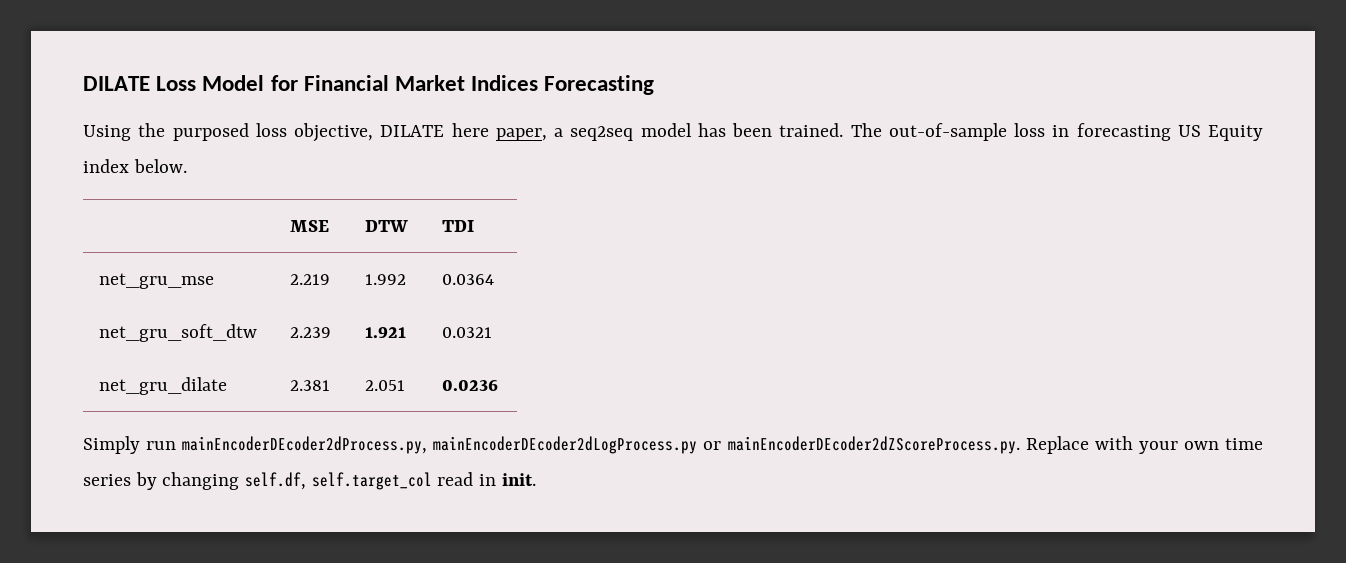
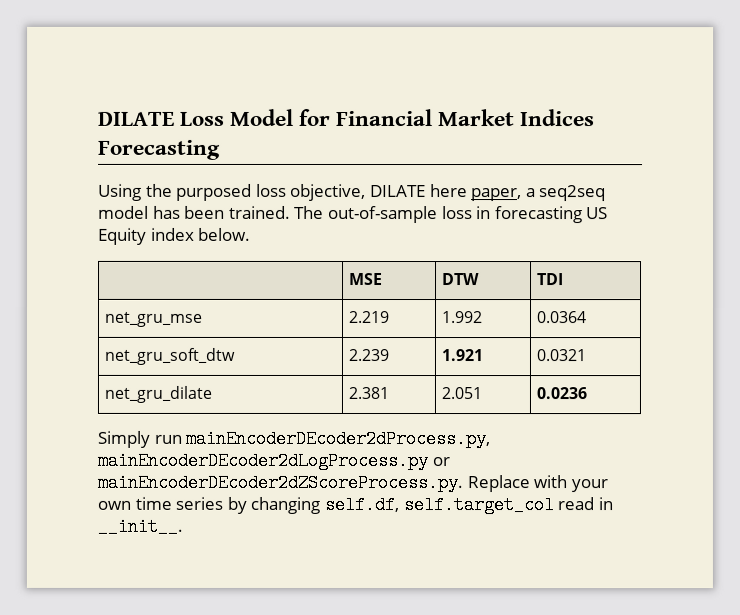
- Simply run mainEncoderDEcoder2dProcess.py, mainEncoderDEcoder2dLogProcess.py or mainEncoderDEcoder2dZScoreProcess.py. Replace with your own time series by changing self.df, self.target_col read in init.
+ Simply run mainEncoderDEcoder2dProcess.py, mainEncoderDEcoder2dLogProcess.py or mainEncoderDEcoder2dZScoreProcess.py. Replace with your own time series by changing self.df, self.target_col read in __init__.

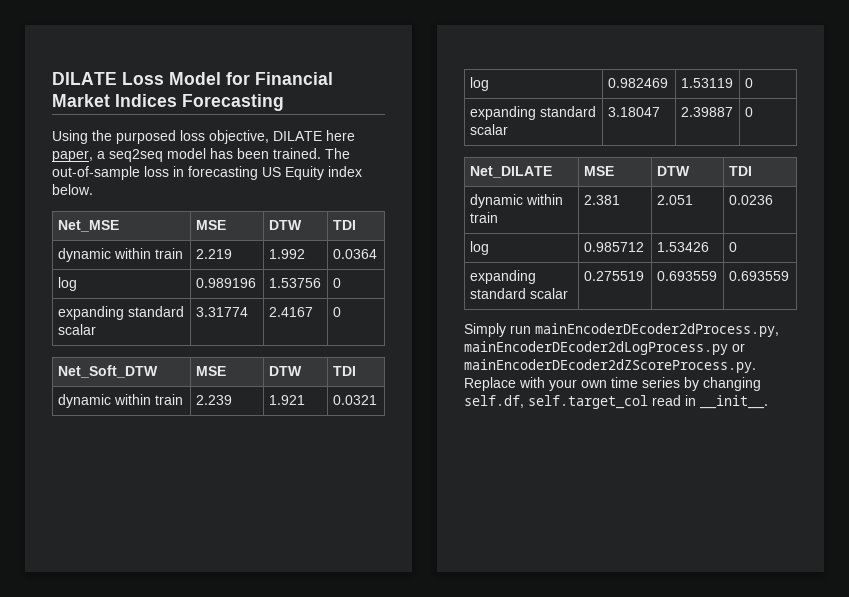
- | MSE | DTW | TDI
- net_gru_mse | 2.219 | 1.992 | 0.0364
+ Net_MSE | MSE | DTW | TDI
+ dynamic within train | 2.219 | 1.992 | 0.0364
- net_gru_soft_dtw | 2.239 | 1.921 | 0.0321
- net_gru_dilate | 2.381 | 2.051 | 0.0236
+ log | 0.989196 | 1.53756 | 0
+ expanding standard scalar | 3.31774 | 2.4167 | 0
+ Net_Soft_DTW | MSE | DTW | TDI
+ dynamic within train | 2.239 | 1.921 | 0.0321
+ log | 0.982469 | 1.53119 | 0
+ expanding standard scalar | 3.18047 | 2.39887 | 0
+ Net_DILATE | MSE | DTW | TDI
+ dynamic within train | 2.381 | 2.051 | 0.0236
+ log | 0.985712 | 1.53426 | 0
+ expanding standard scalar | 0.275519 | 0.693559 | 0.693559

